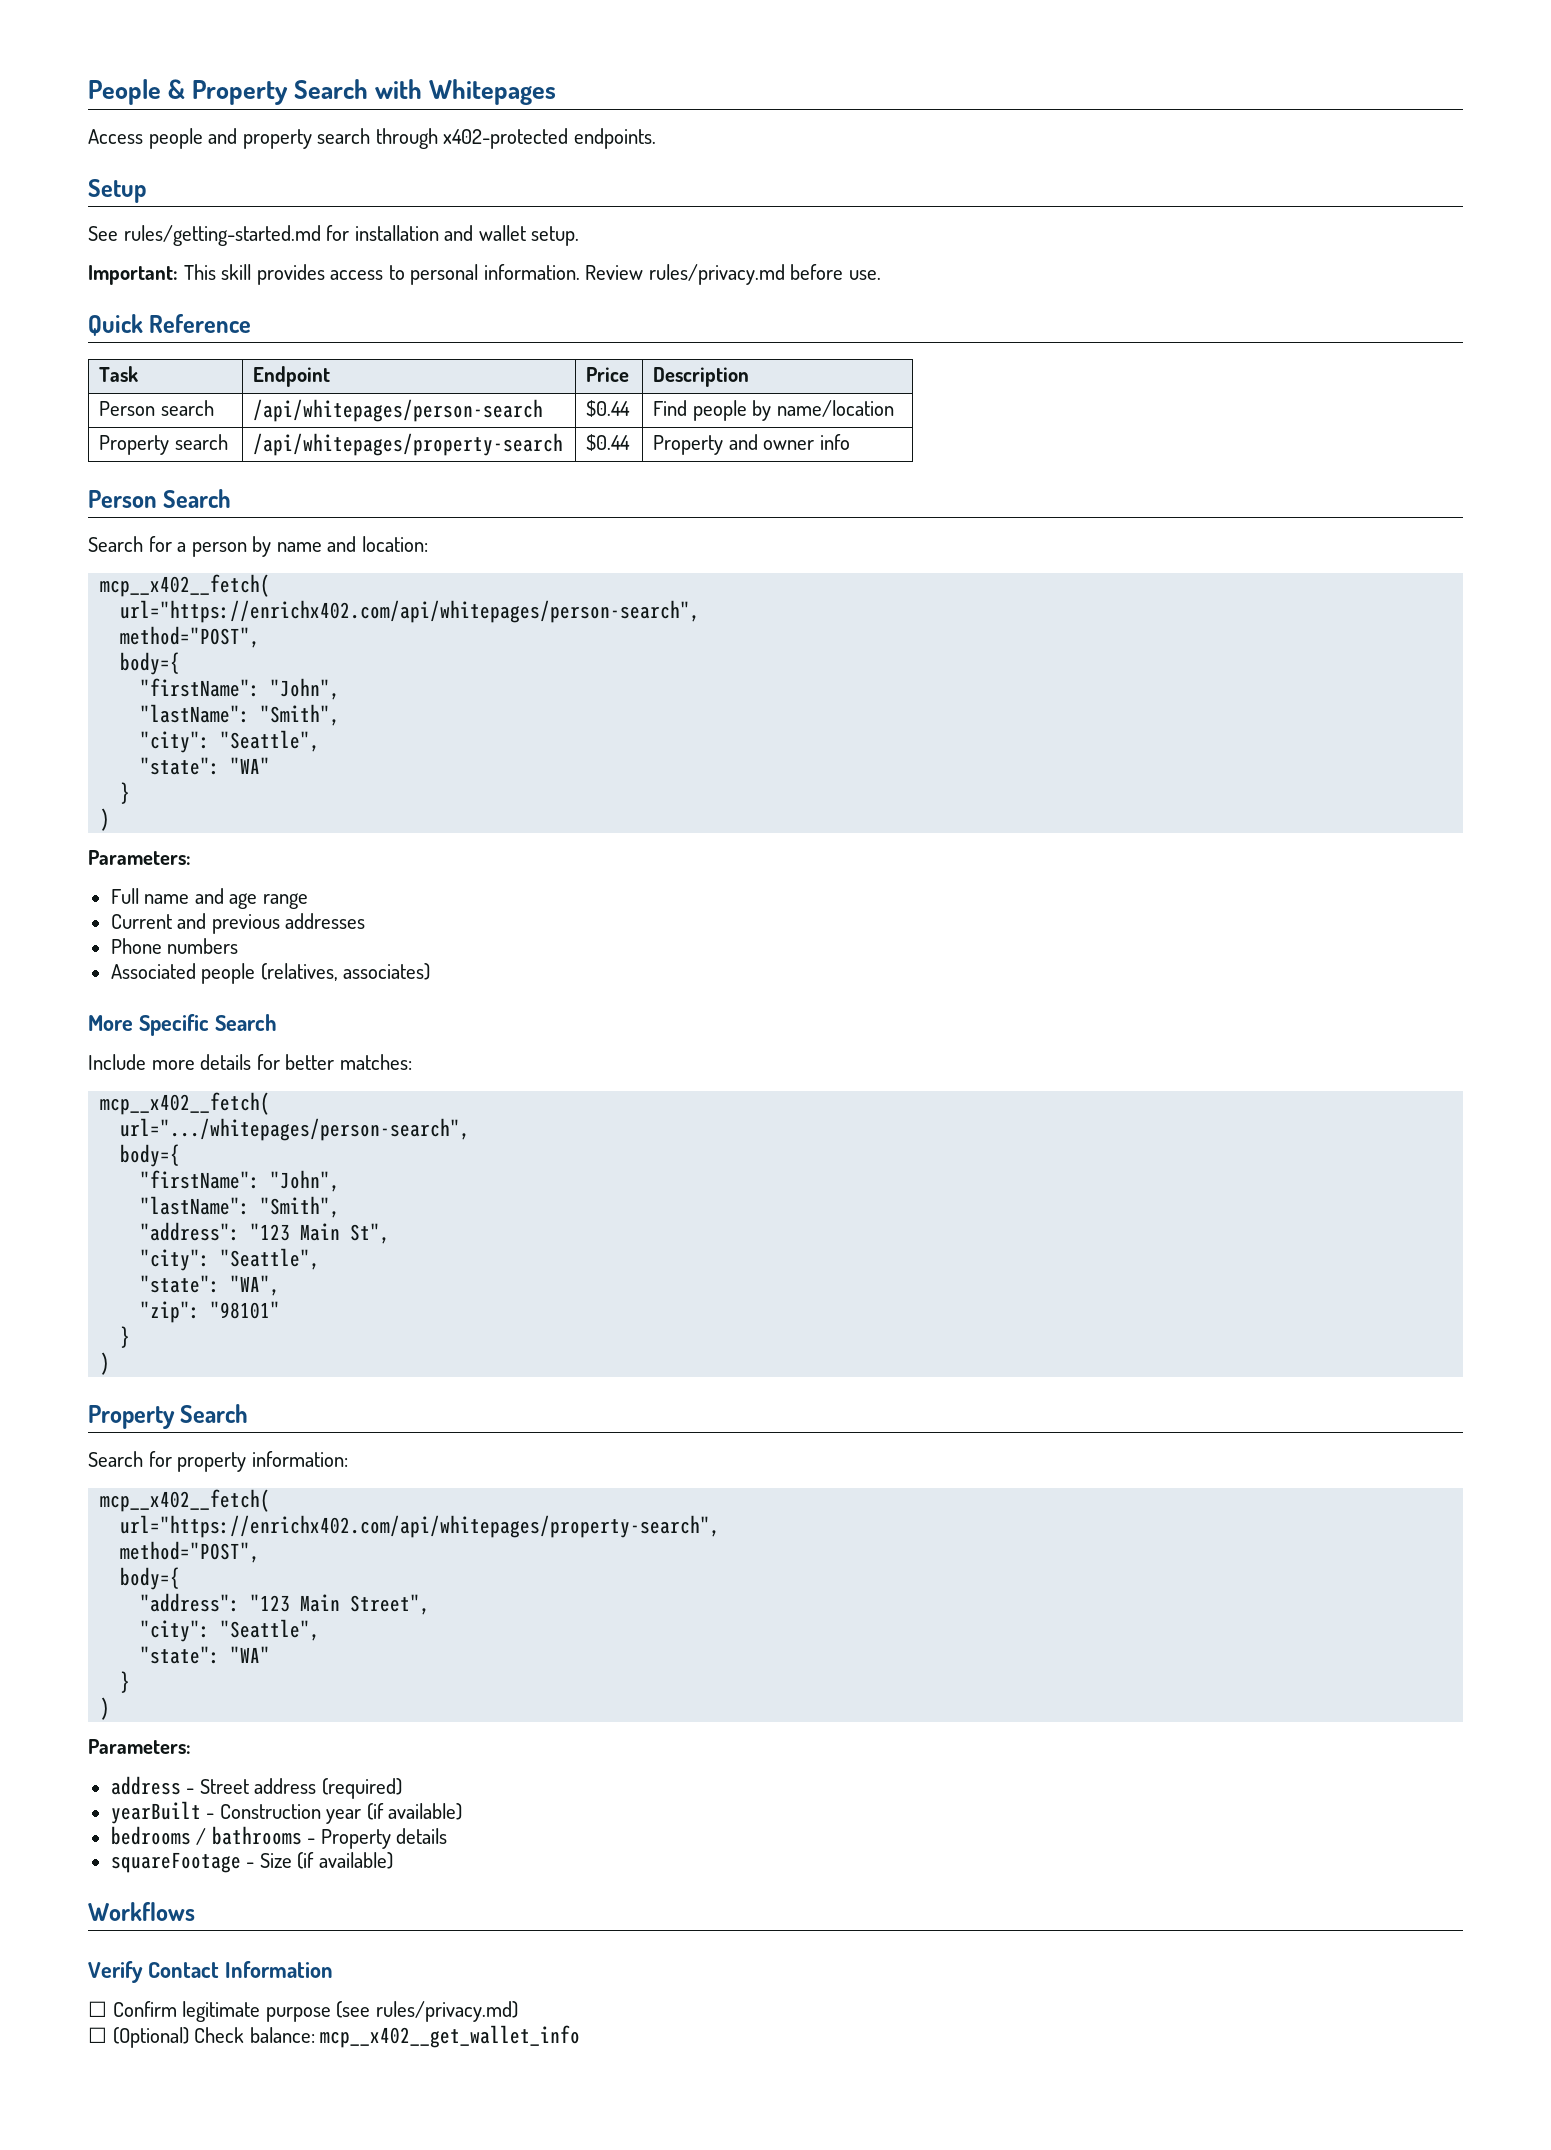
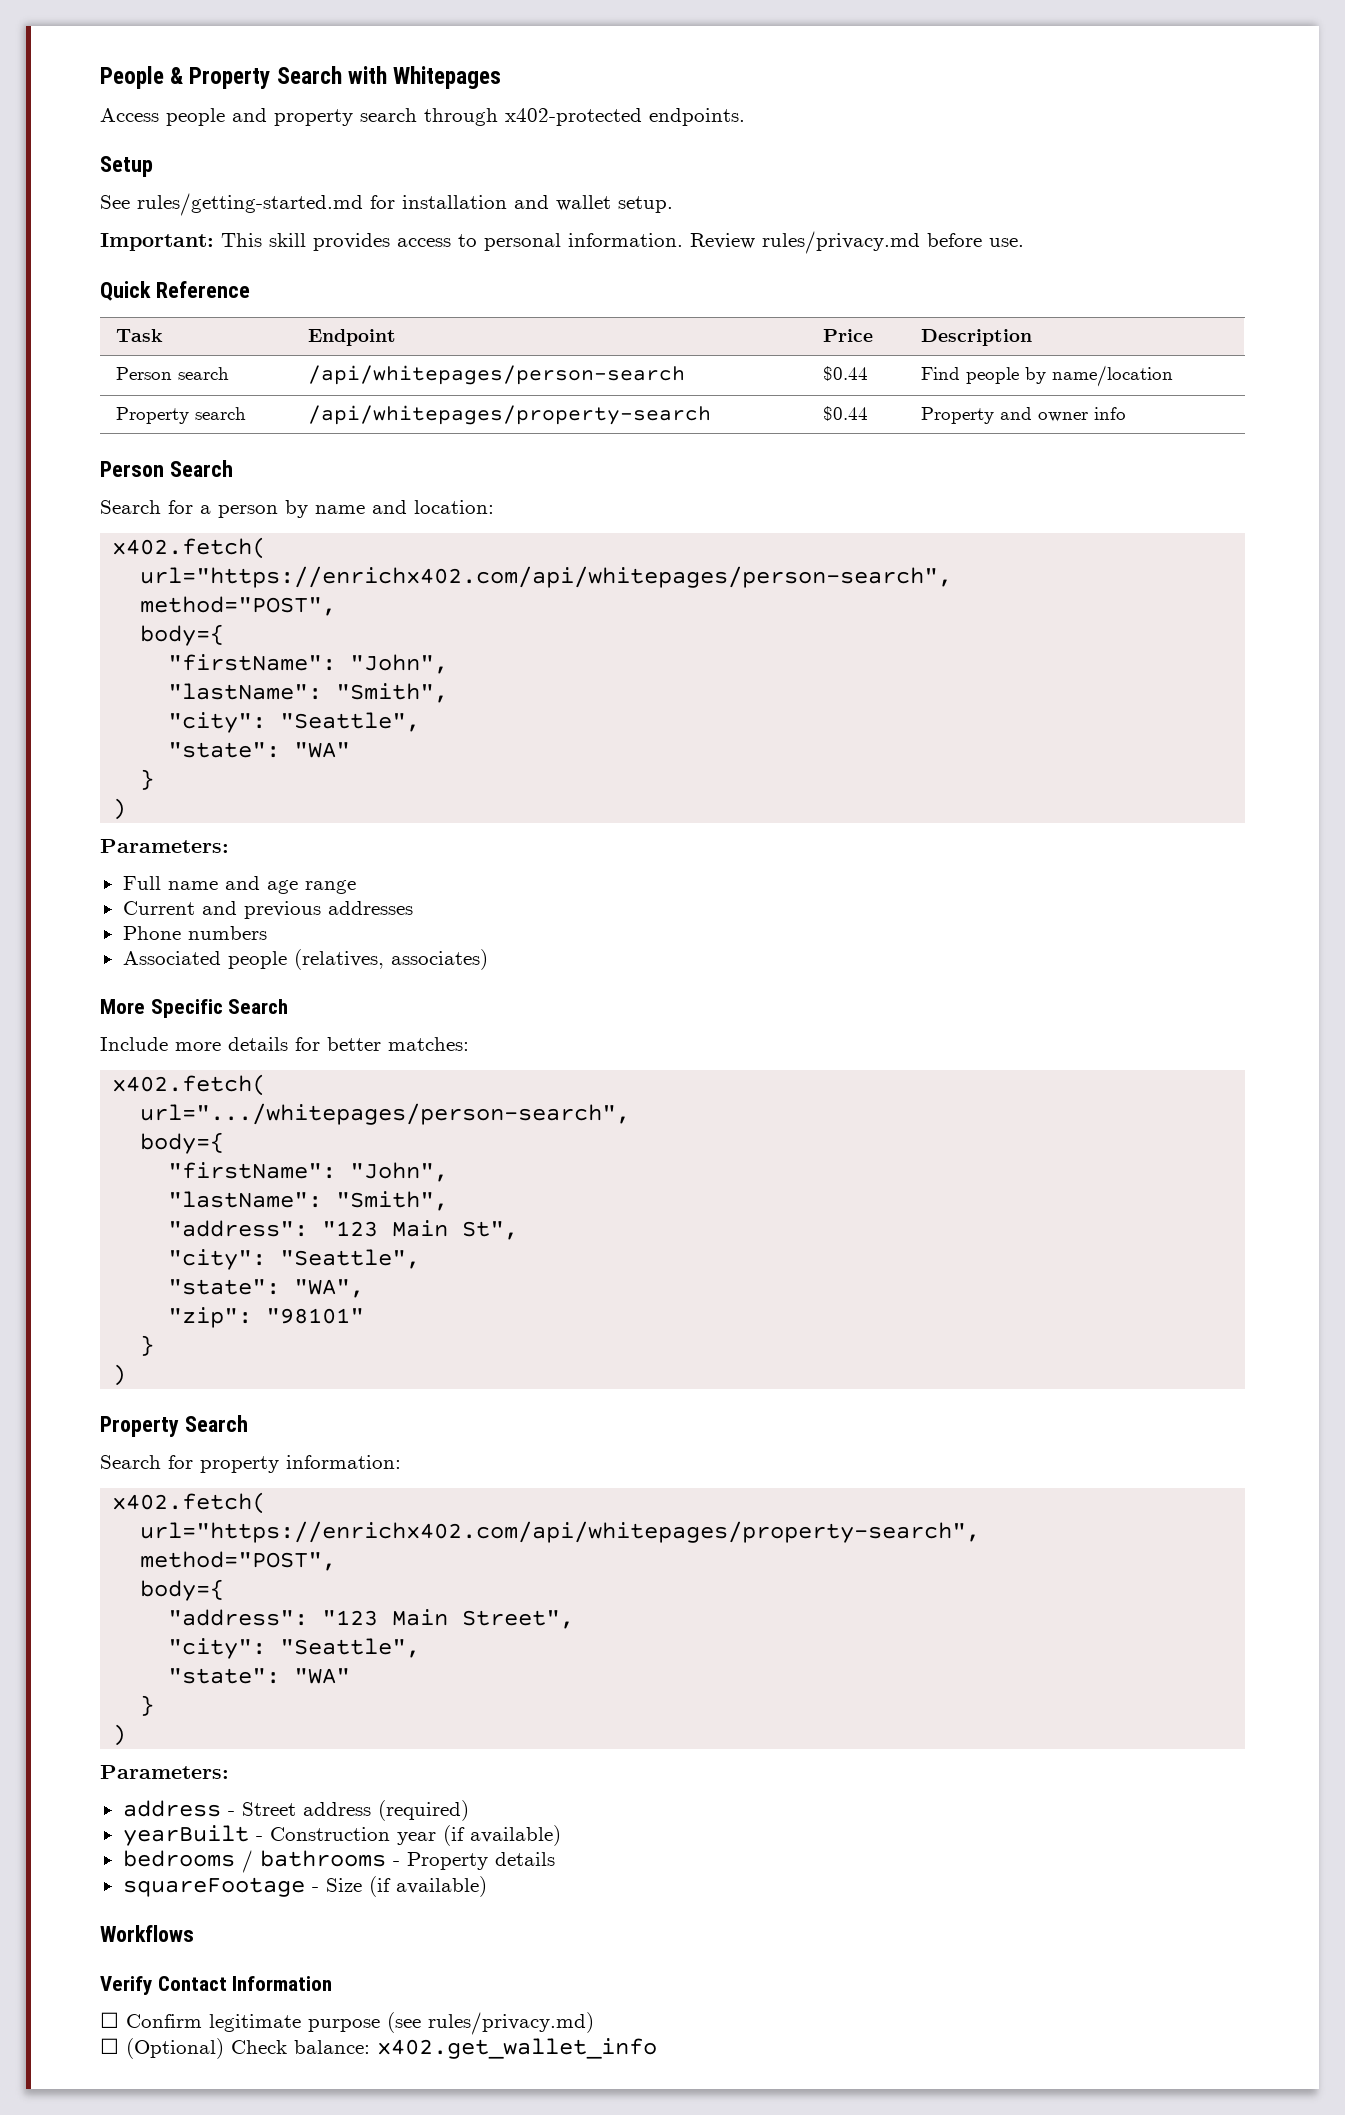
  Search for a person by name and location:
- mcp__x402__fetch(
+ x402.fetch(
  Include more details for better matches:
- mcp__x402__fetch(
+ x402.fetch(
  Search for property information:
- mcp__x402__fetch(
+ x402.fetch(
- ☐ (Optional) Check balance: mcp__x402__get_wallet_info
+ ☐ (Optional) Check balance: x402.get_wallet_info

